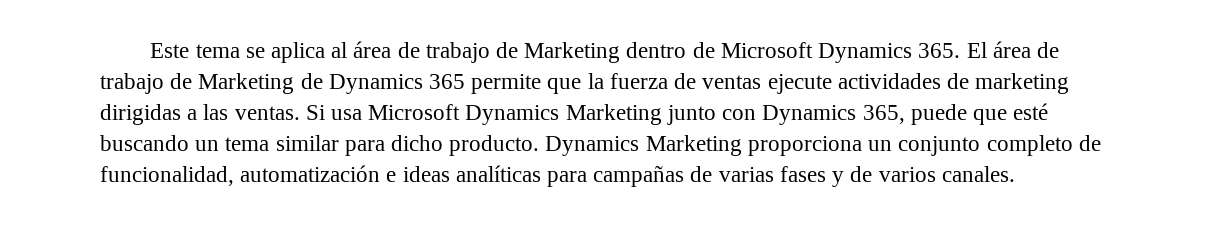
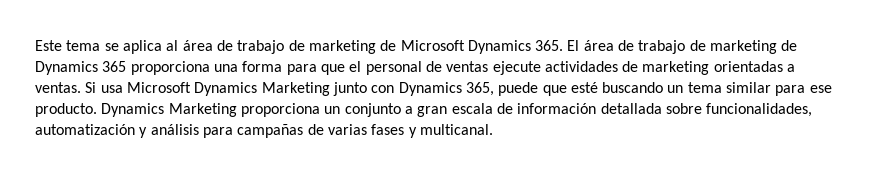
- Este tema se aplica al área de trabajo de Marketing dentro de Microsoft Dynamics 365. El área de trabajo de Marketing de Dynamics 365 permite que la fuerza de ventas ejecute actividades de marketing dirigidas a las ventas.
+ Este tema se aplica al área de trabajo de marketing de Microsoft Dynamics 365. El área de trabajo de marketing de Dynamics 365 proporciona una forma para que el personal de ventas ejecute actividades de marketing orientadas a ventas.
- Si usa Microsoft Dynamics Marketing junto con Dynamics 365, puede que esté buscando un tema similar para dicho producto.
+ Si usa Microsoft Dynamics Marketing junto con Dynamics 365, puede que esté buscando un tema similar para ese producto.
- Dynamics Marketing proporciona un conjunto completo de funcionalidad, automatización e ideas analíticas para campañas de varias fases y de varios canales.
+ Dynamics Marketing proporciona un conjunto a gran escala de información detallada sobre funcionalidades, automatización y análisis para campañas de varias fases y multicanal.

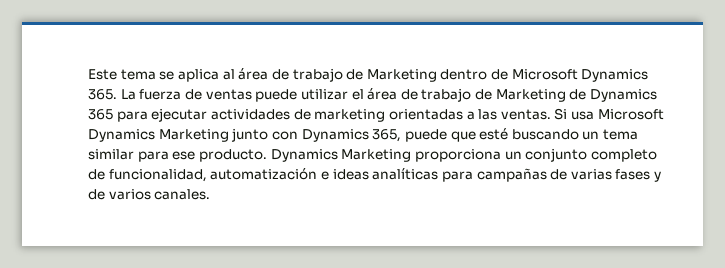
- Este tema se aplica al área de trabajo de marketing de Microsoft Dynamics 365. El área de trabajo de marketing de Dynamics 365 proporciona una forma para que el personal de ventas ejecute actividades de marketing orientadas a ventas.
+ Este tema se aplica al área de trabajo de Marketing dentro de Microsoft Dynamics 365. La fuerza de ventas puede utilizar el área de trabajo de Marketing de Dynamics 365 para ejecutar actividades de marketing orientadas a las ventas.
- Dynamics Marketing proporciona un conjunto a gran escala de información detallada sobre funcionalidades, automatización y análisis para campañas de varias fases y multicanal.
+ Dynamics Marketing proporciona un conjunto completo de funcionalidad, automatización e ideas analíticas para campañas de varias fases y de varios canales.

